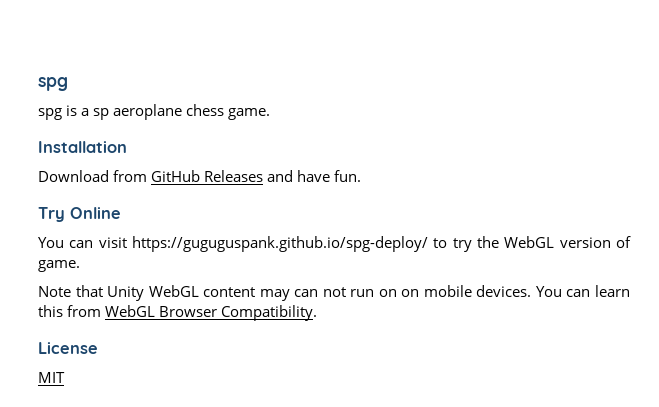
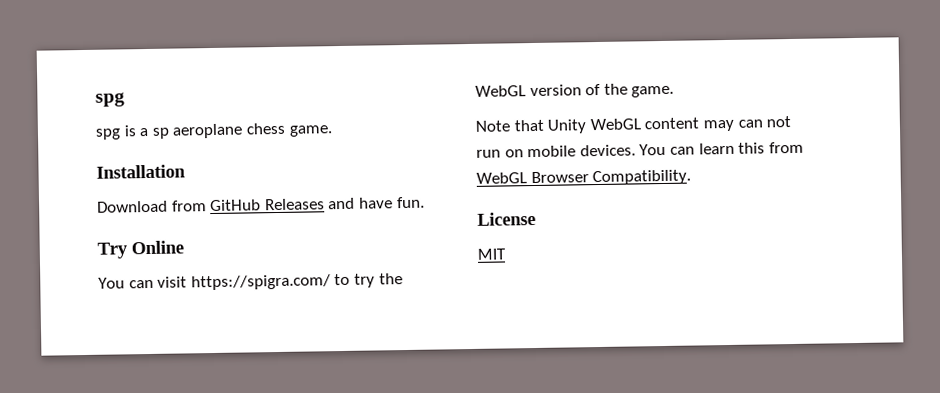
- You can visit https://guguguspank.github.io/spg-deploy/ to try the WebGL version of game.
+ You can visit https://spigra.com/ to try the WebGL version of the game.
- Note that Unity WebGL content may can not run on on mobile devices.
+ Note that Unity WebGL content may can not run on mobile devices.

